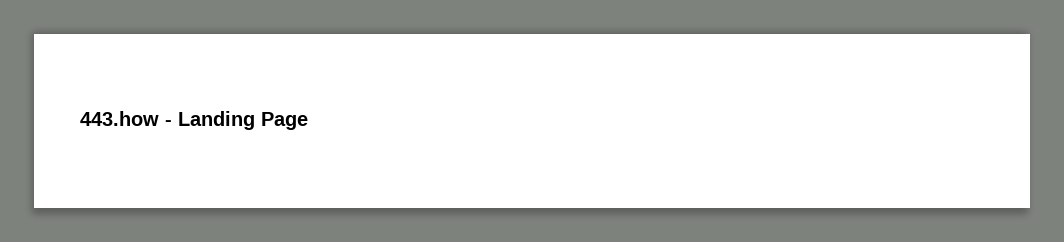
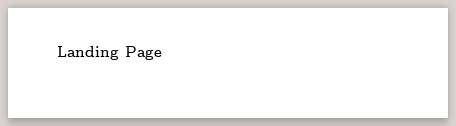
- 443.how - Landing Page
+ Landing Page

